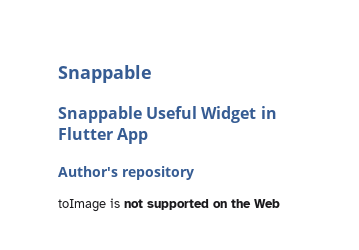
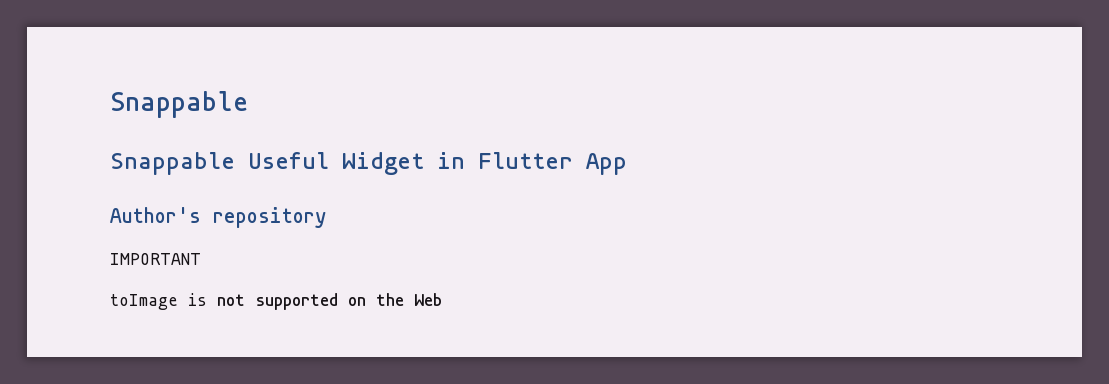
+ IMPORTANT

